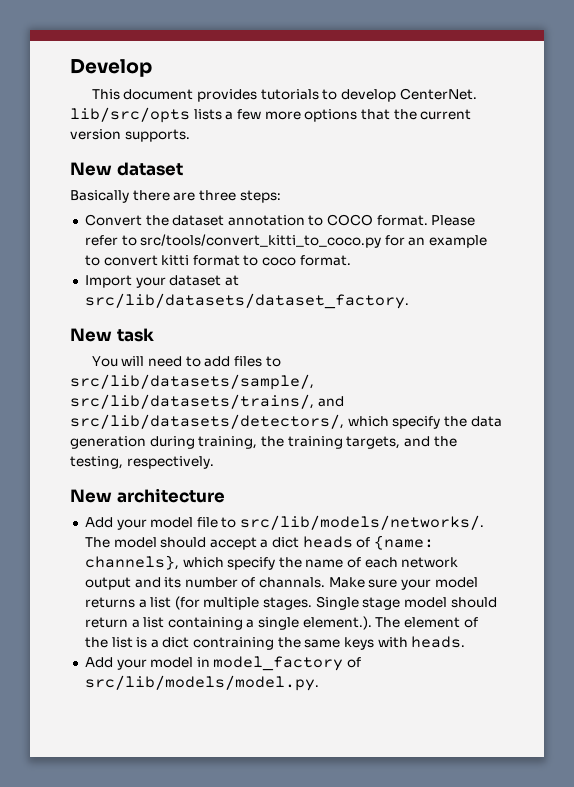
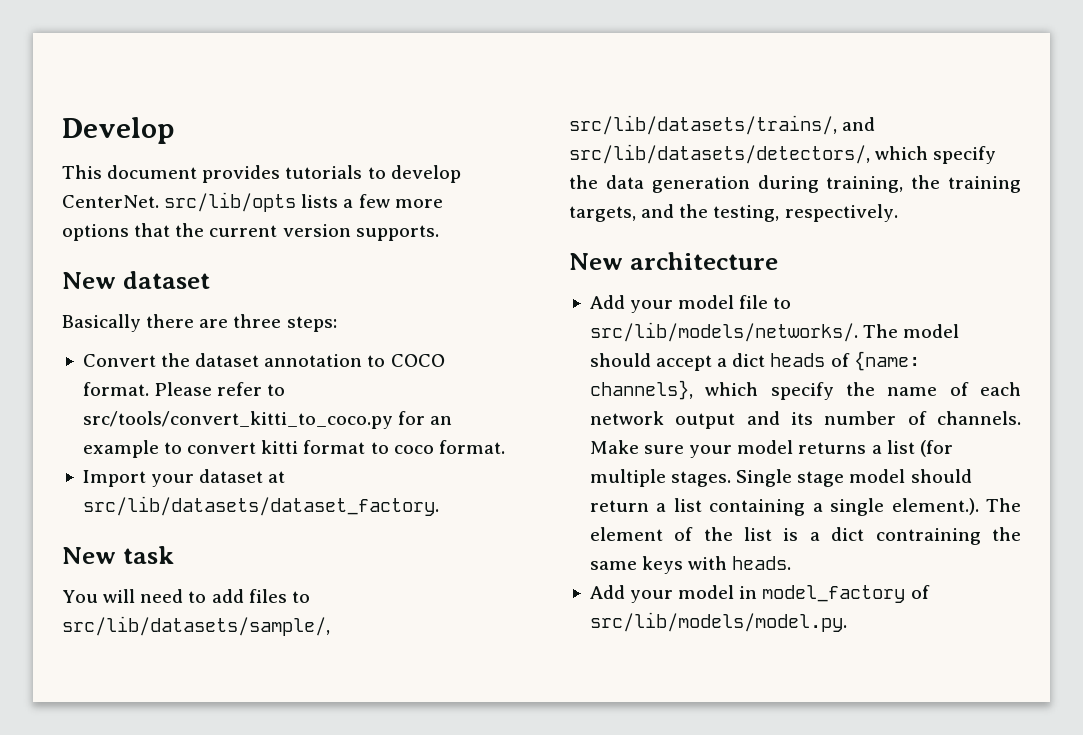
- This document provides tutorials to develop CenterNet. lib/src/opts lists a few more options that the current version supports.
+ This document provides tutorials to develop CenterNet. src/lib/opts lists a few more options that the current version supports.
- The model should accept a dict heads of {name: channels}, which specify the name of each network output and its number of channals.
+ The model should accept a dict heads of {name: channels}, which specify the name of each network output and its number of channels.

